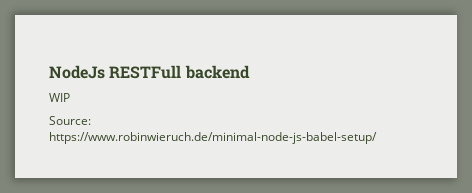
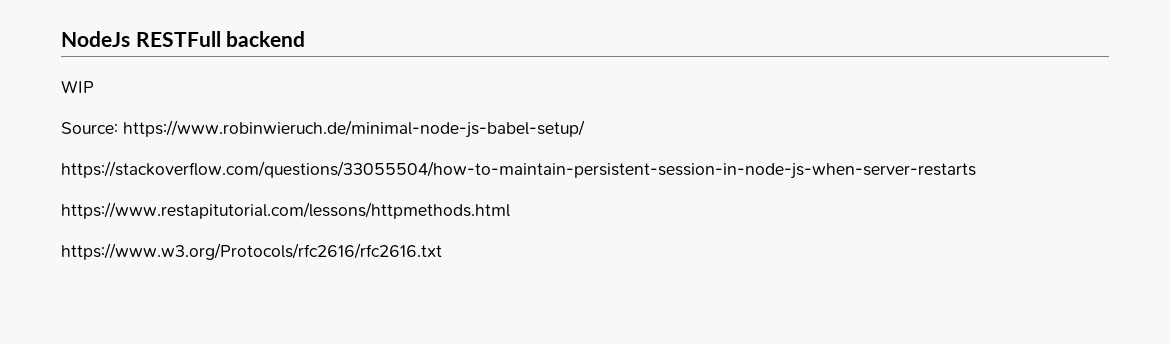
+ https://stackoverflow.com/questions/33055504/how-to-maintain-persistent-session-in-node-js-when-server-restarts
+ https://www.restapitutorial.com/lessons/httpmethods.html
+ https://www.w3.org/Protocols/rfc2616/rfc2616.txt

